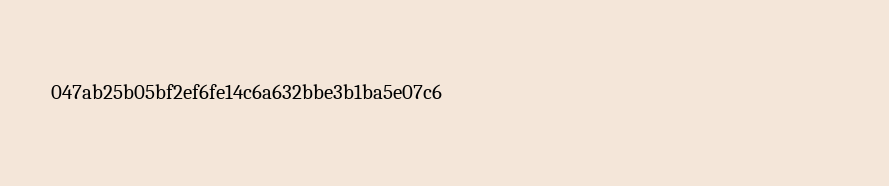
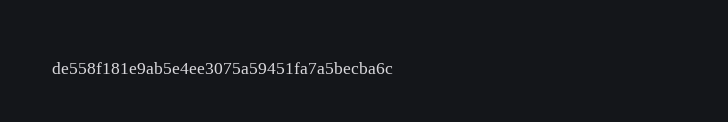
- 047ab25b05bf2ef6fe14c6a632bbe3b1ba5e07c6
+ de558f181e9ab5e4ee3075a59451fa7a5becba6c

